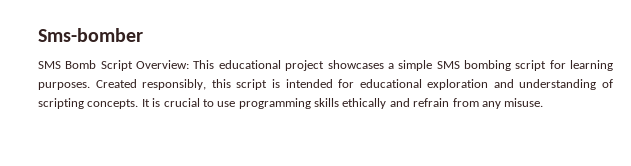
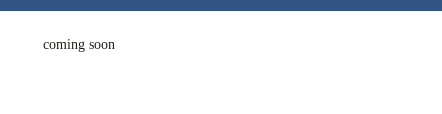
- Sms-bomber
- SMS Bomb Script Overview: This educational project showcases a simple SMS bombing script for learning purposes. Created responsibly, this script is intended for educational exploration and understanding of scripting concepts. It is crucial to use programming skills ethically and refrain from any misuse.
+ coming soon

